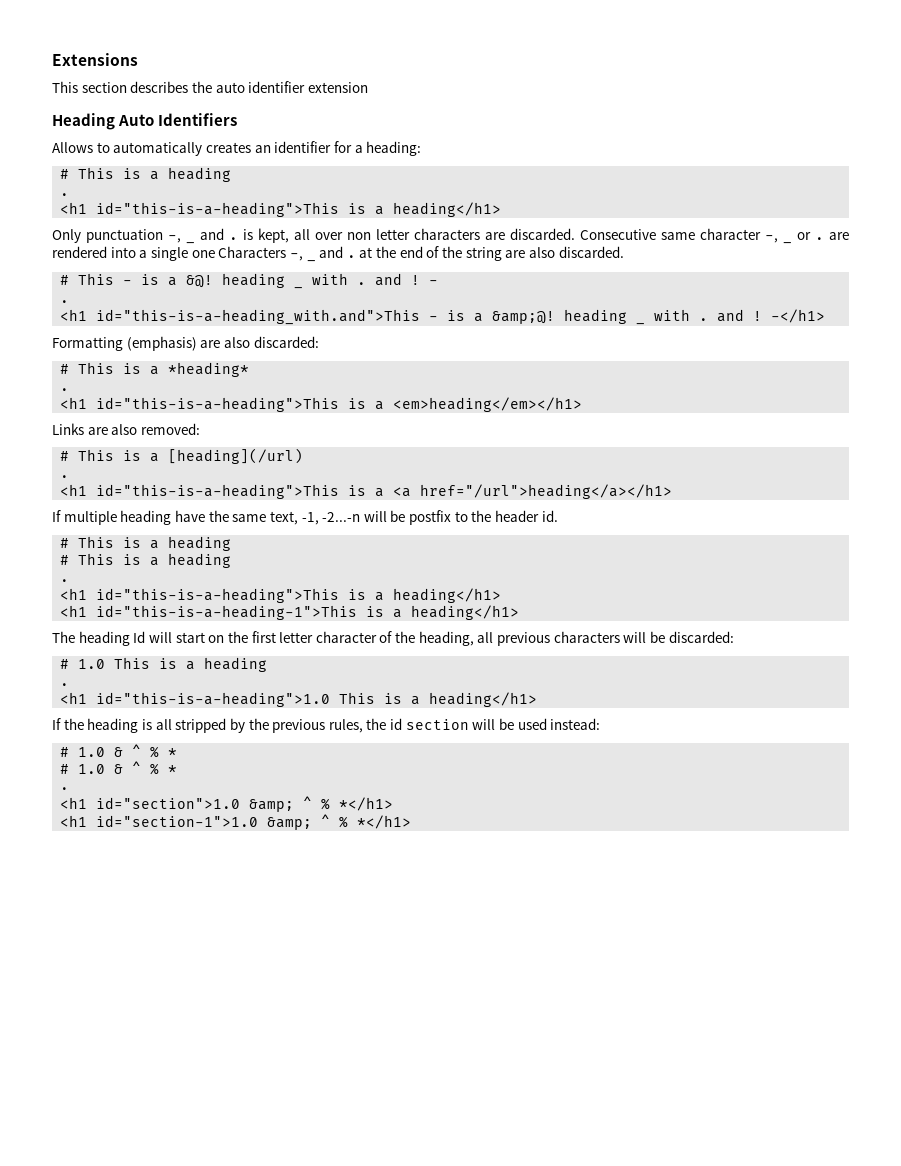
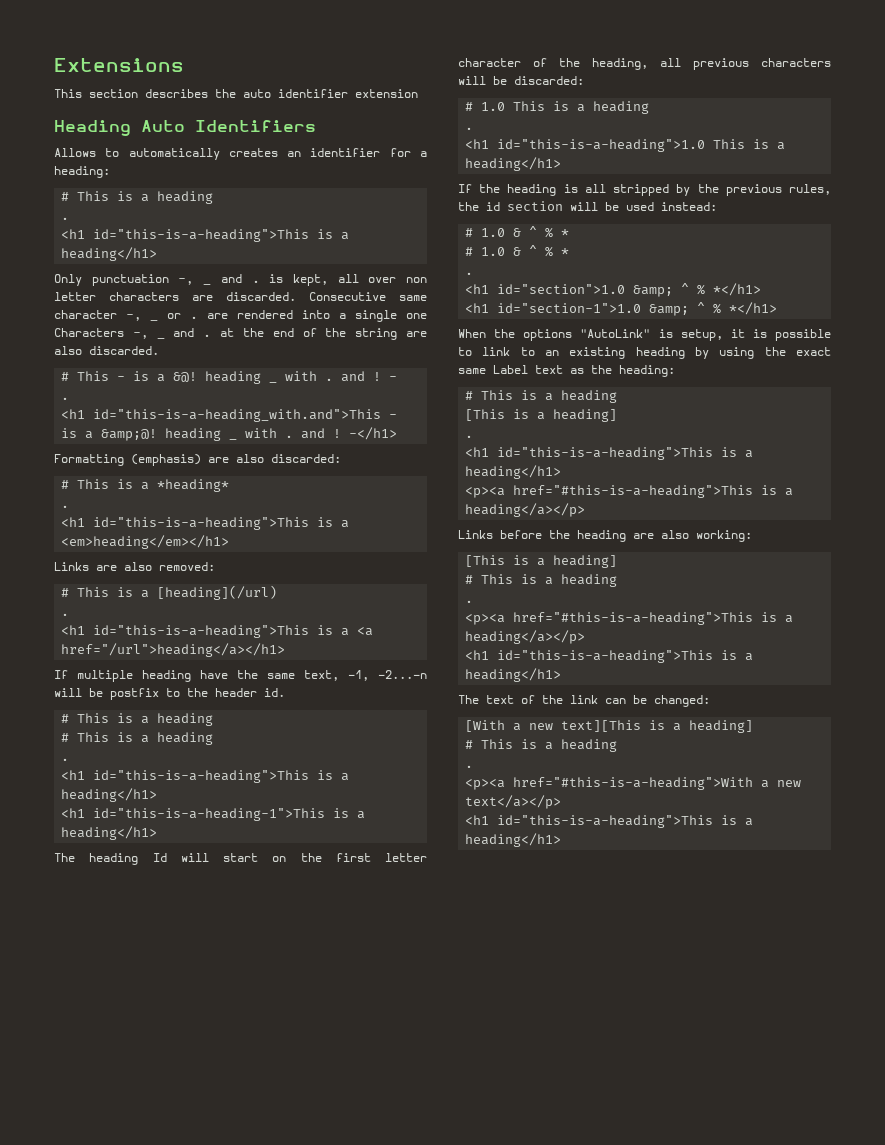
+ When the options "AutoLink" is setup, it is possible to link to an existing heading by using the exact same Label text as the heading:
+ # This is a heading
+ [This is a heading]
+ .
+ <h1 id="this-is-a-heading">This is a heading</h1>
+ <p><a href="#this-is-a-heading">This is a heading</a></p>
+ Links before the heading are also working:
+ [This is a heading]
+ # This is a heading
+ .
+ <p><a href="#this-is-a-heading">This is a heading</a></p>
+ <h1 id="this-is-a-heading">This is a heading</h1>
+ The text of the link can be changed:
+ [With a new text][This is a heading]
+ # This is a heading
+ .
+ <p><a href="#this-is-a-heading">With a new text</a></p>
+ <h1 id="this-is-a-heading">This is a heading</h1>

